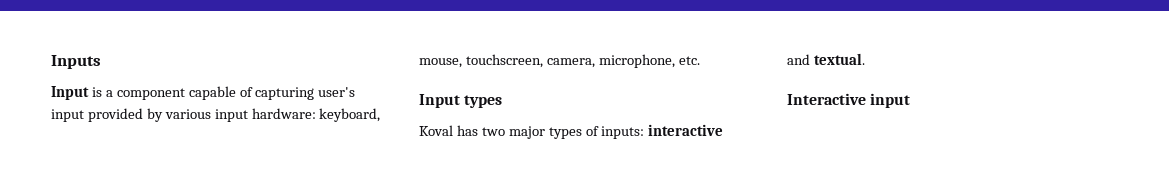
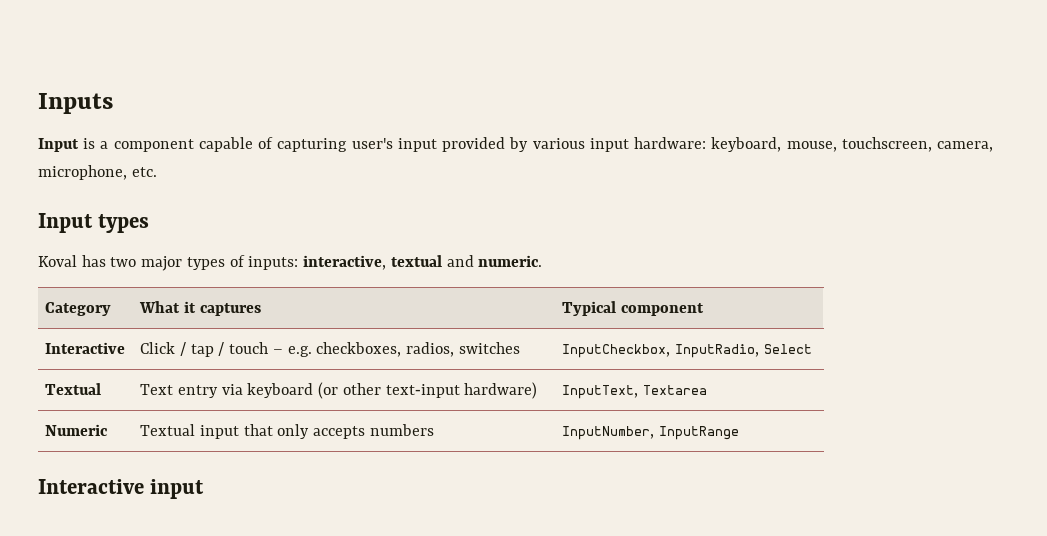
- Koval has two major types of inputs: interactive and textual.
+ Koval has two major types of inputs: interactive, textual and numeric.
+ Category | What it captures | Typical component
+ Interactive | Click / tap / touch – e.g. checkboxes, radios, switches | InputCheckbox, InputRadio, Select
+ Textual | Text entry via keyboard (or other text‑input hardware) | InputText, Textarea
+ Numeric | Textual input that only accepts numbers | InputNumber, InputRange

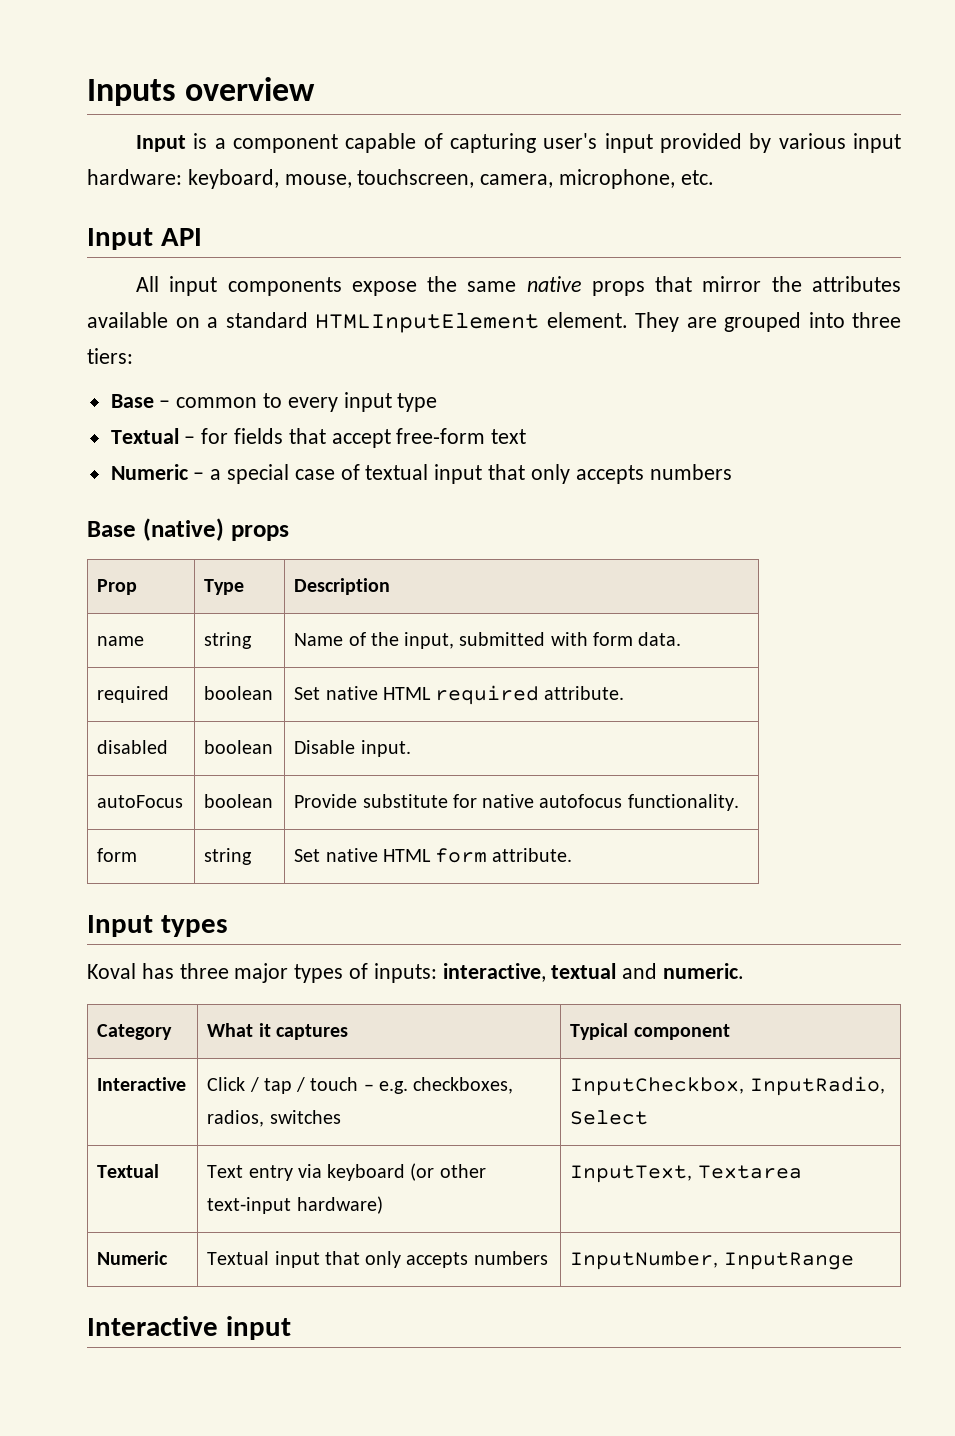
- Inputs
+ Inputs overview
+ Input API
+ All input components expose the same native props that mirror the attributes available on a standard HTMLInputElement element. They are grouped into three tiers:
+ Base – common to every input type
+ Textual – for fields that accept free‑form text
+ Numeric – a special case of textual input that only accepts numbers
+ Base (native) props
+ Prop | Type | Description
+ name | string | Name of the input, submitted with form data.
+ required | boolean | Set native HTML required attribute.
+ disabled | boolean | Disable input.
+ autoFocus | boolean | Provide substitute for native autofocus functionality.
+ form | string | Set native HTML form attribute.
- Koval has two major types of inputs: interactive, textual and numeric.
+ Koval has three major types of inputs: interactive, textual and numeric.

